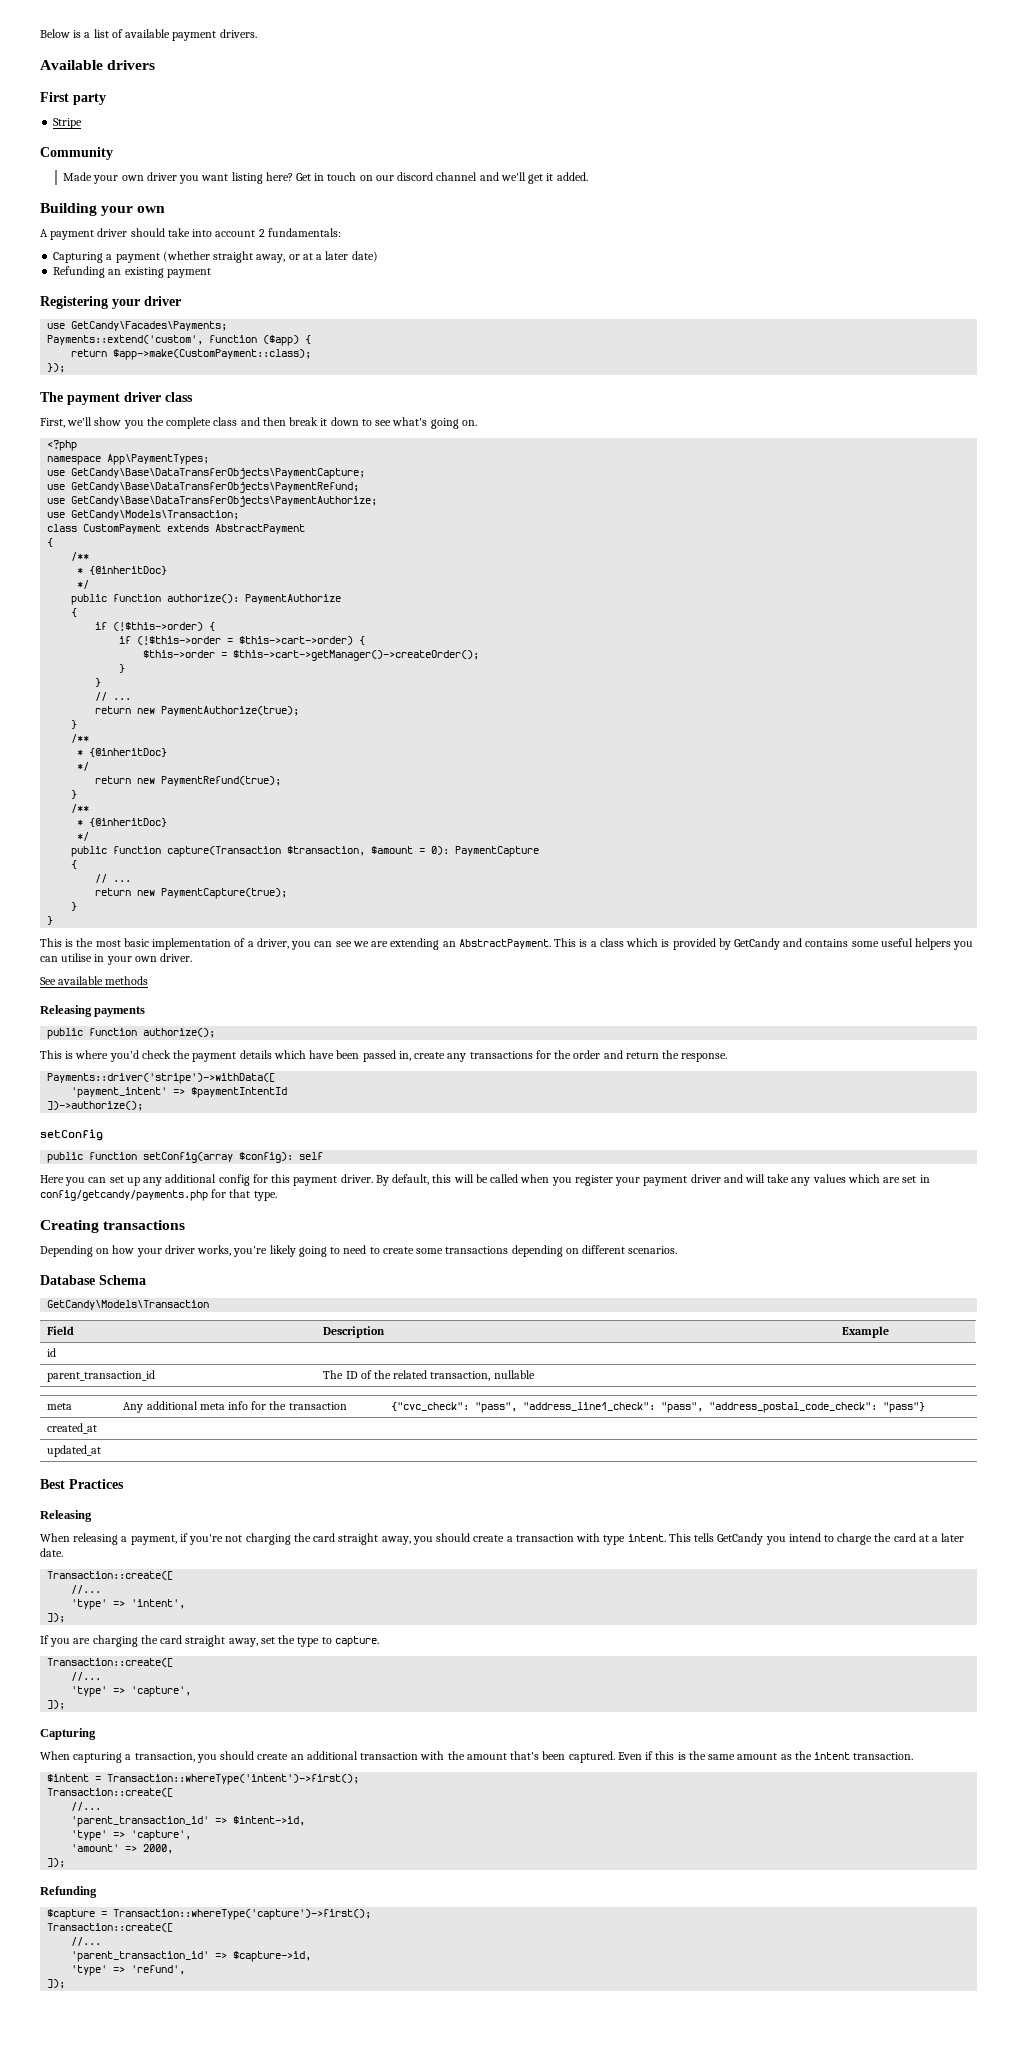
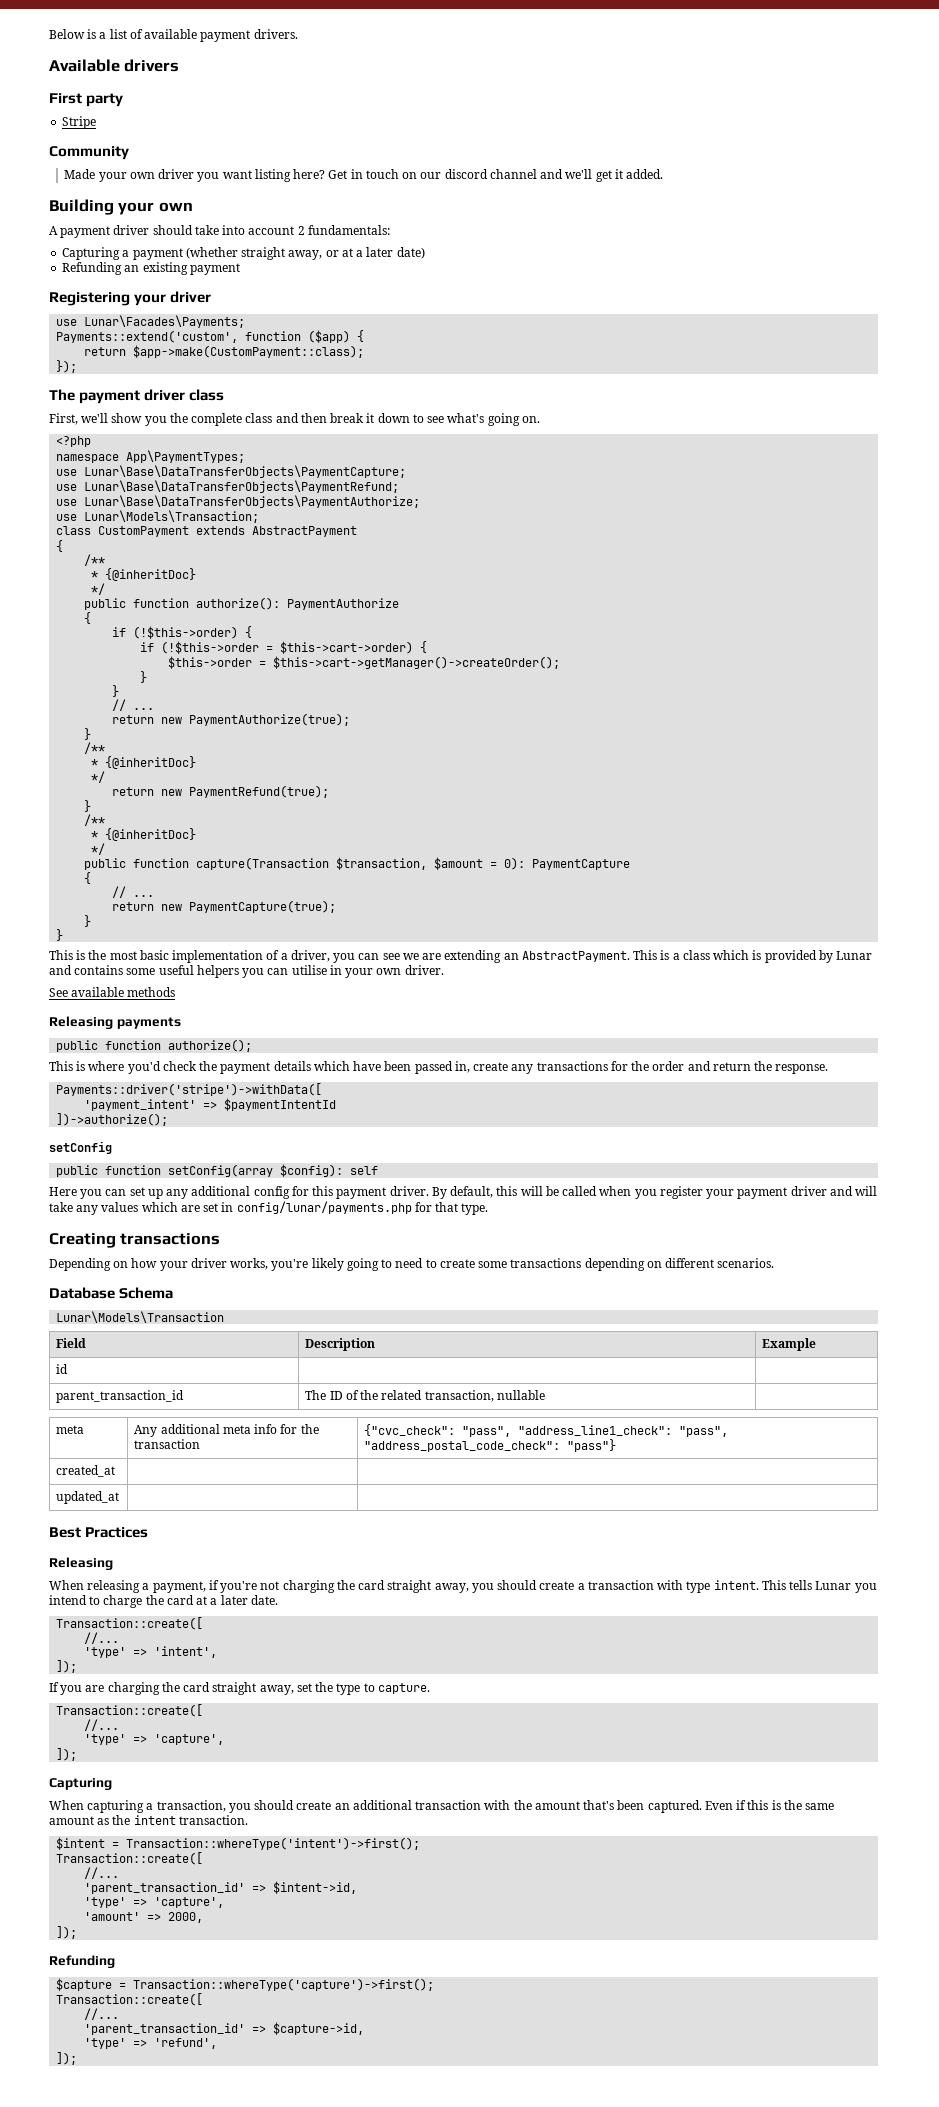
- use GetCandy\Facades\Payments;
+ use Lunar\Facades\Payments;
- use GetCandy\Base\DataTransferObjects\PaymentCapture;
- use GetCandy\Base\DataTransferObjects\PaymentRefund;
- use GetCandy\Base\DataTransferObjects\PaymentAuthorize;
- use GetCandy\Models\Transaction;
+ use Lunar\Base\DataTransferObjects\PaymentCapture;
+ use Lunar\Base\DataTransferObjects\PaymentRefund;
+ use Lunar\Base\DataTransferObjects\PaymentAuthorize;
+ use Lunar\Models\Transaction;
- This is a class which is provided by GetCandy and contains some useful helpers you can utilise in your own driver.
+ This is a class which is provided by Lunar and contains some useful helpers you can utilise in your own driver.
- By default, this will be called when you register your payment driver and will take any values which are set in config/getcandy/payments.php for that type.
+ By default, this will be called when you register your payment driver and will take any values which are set in config/lunar/payments.php for that type.
- GetCandy\Models\Transaction
+ Lunar\Models\Transaction
- This tells GetCandy you intend to charge the card at a later date.
+ This tells Lunar you intend to charge the card at a later date.

